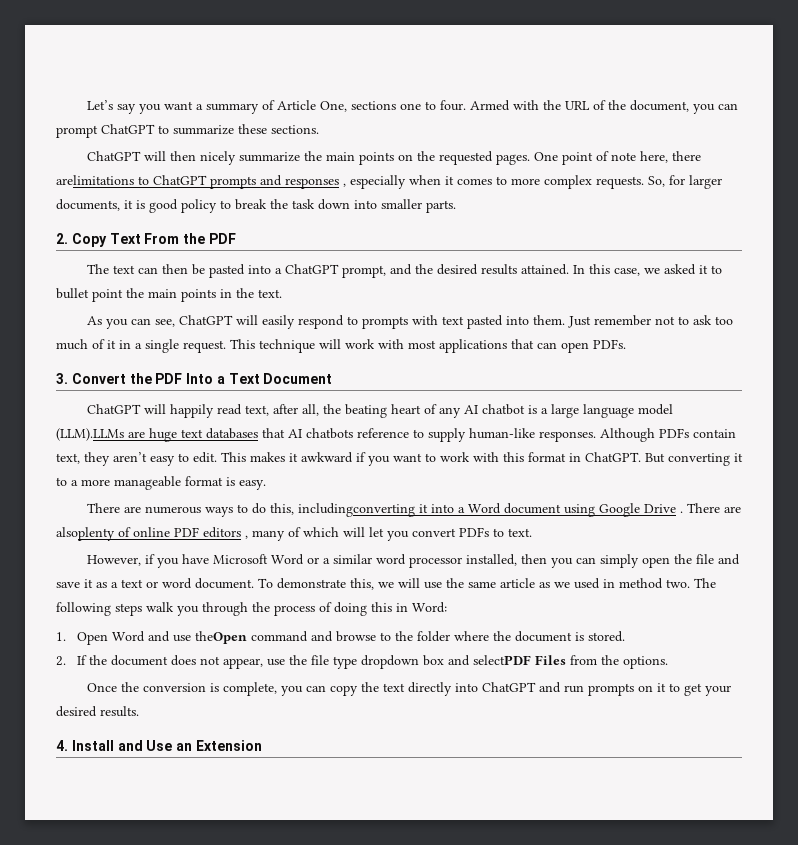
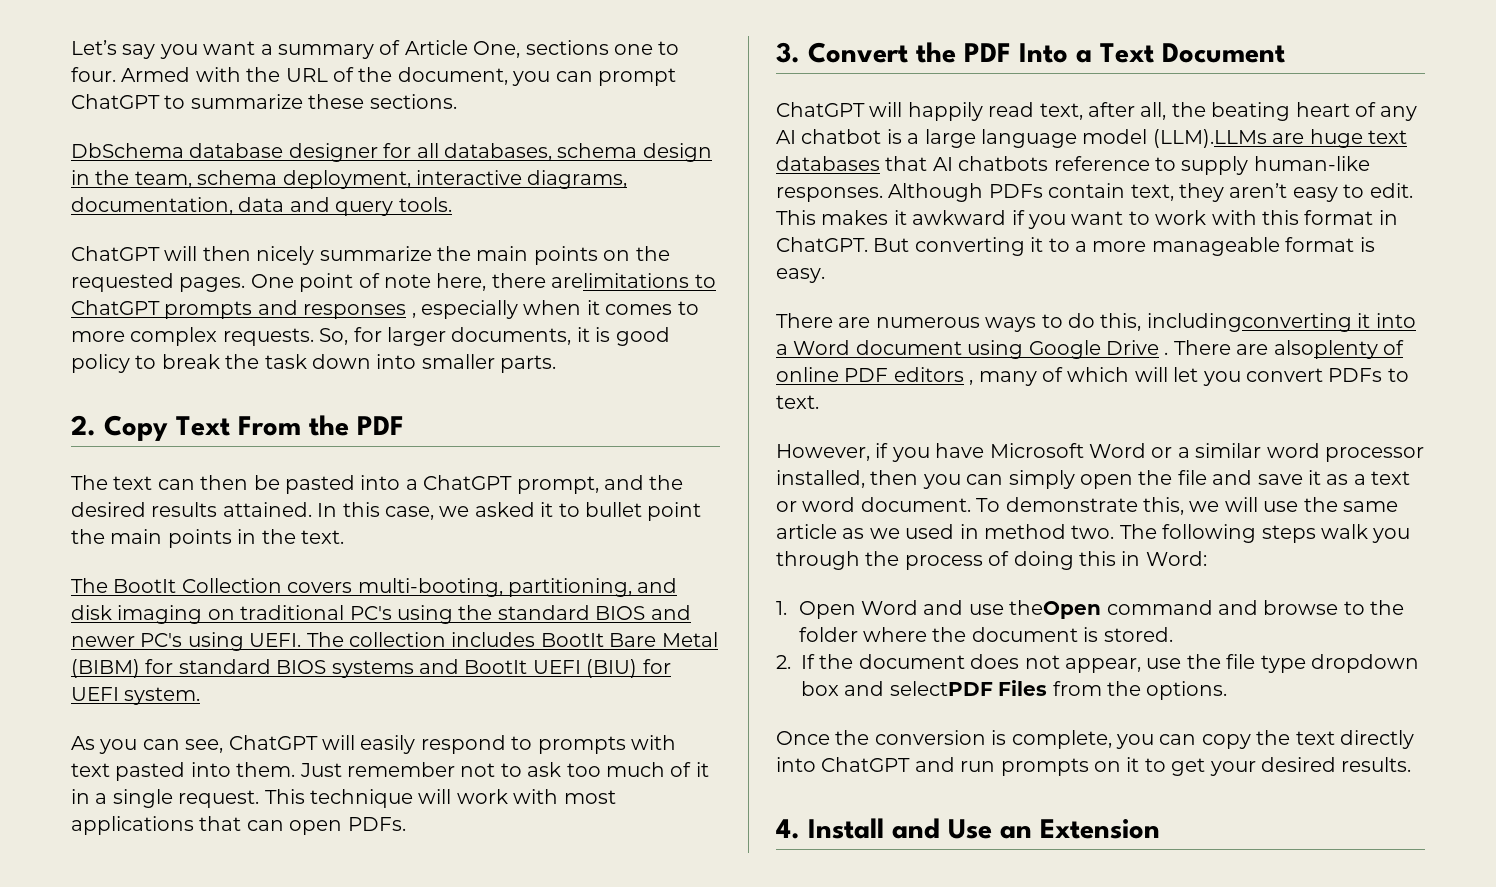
+ DbSchema database designer for all databases, schema design in the team, schema deployment, interactive diagrams, documentation, data and query tools.
+ The BootIt Collection covers multi-booting, partitioning, and disk imaging on traditional PC's using the standard BIOS and newer PC's using UEFI. The collection includes BootIt Bare Metal (BIBM) for standard BIOS systems and BootIt UEFI (BIU) for UEFI system.

